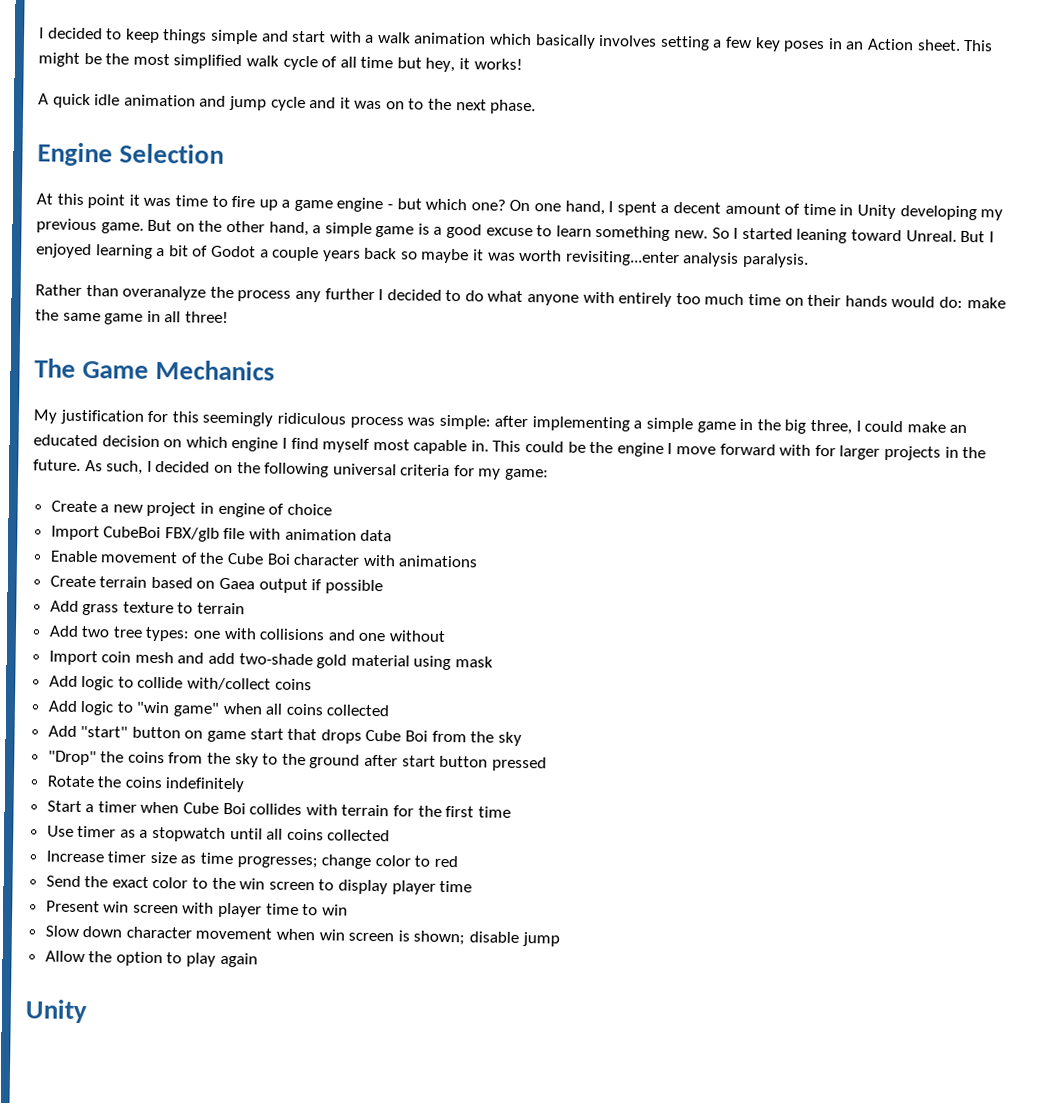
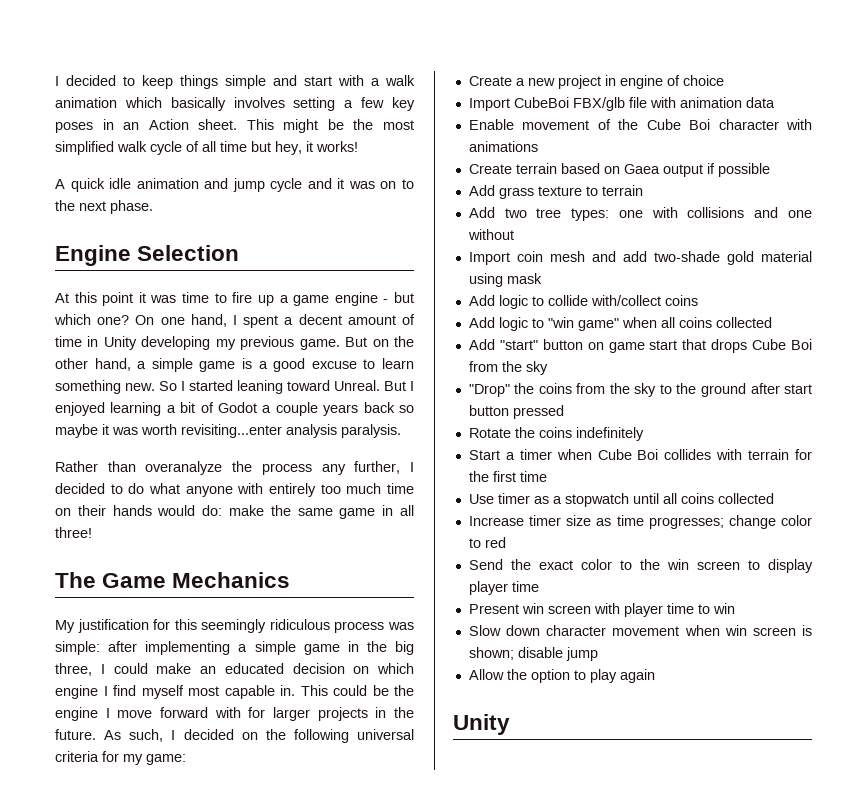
- Rather than overanalyze the process any further I decided to do what anyone with entirely too much time on their hands would do: make the same game in all three!
+ Rather than overanalyze the process any further, I decided to do what anyone with entirely too much time on their hands would do: make the same game in all three!

